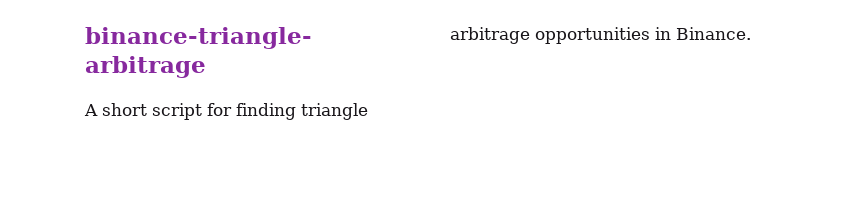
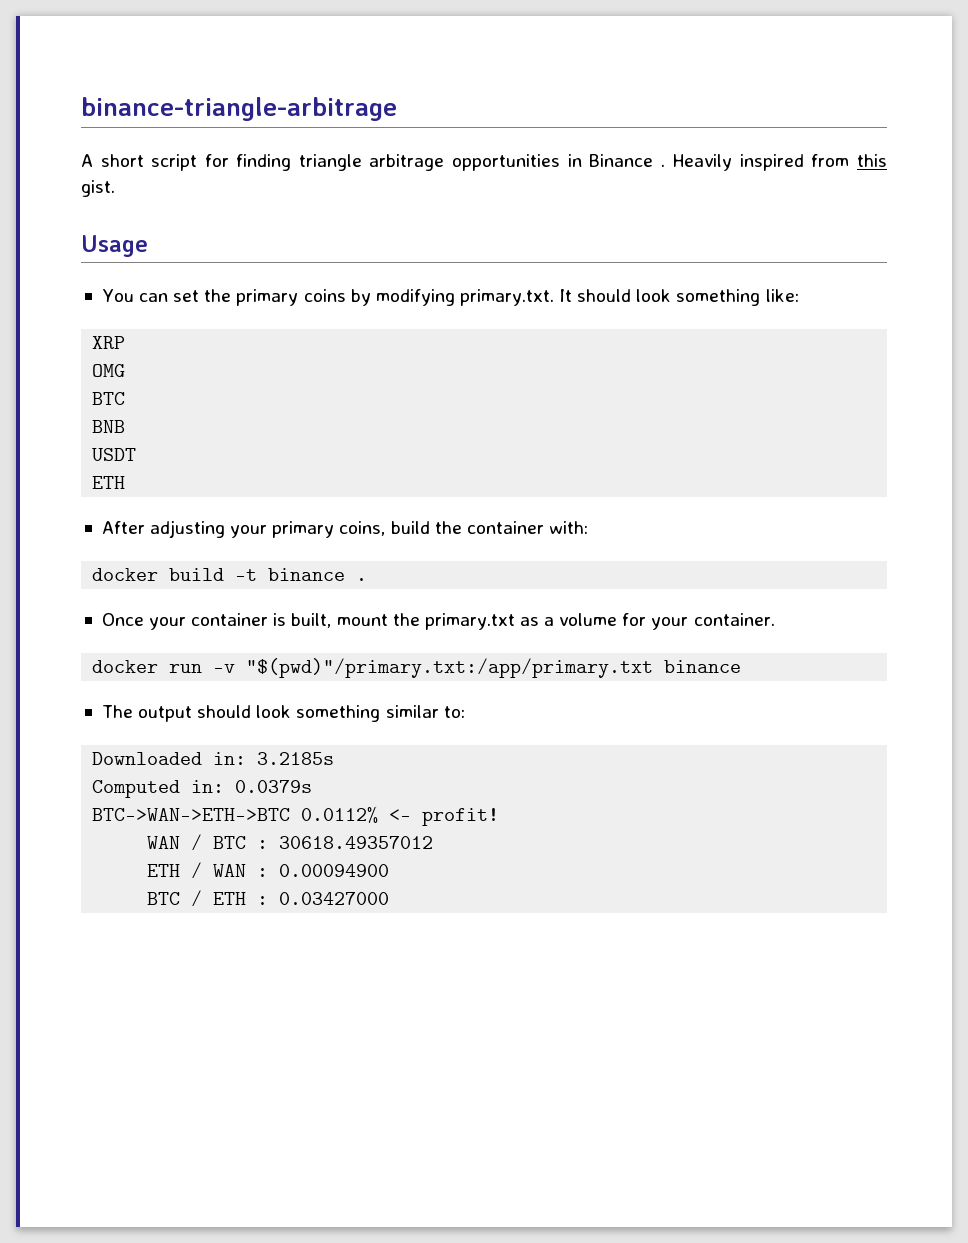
- A short script for finding triangle arbitrage opportunities in Binance.
+ A short script for finding triangle arbitrage opportunities in Binance . Heavily inspired from this gist.
+ Usage
+ You can set the primary coins by modifying primary.txt. It should look something like:
+ XRP
+ OMG
+ BTC
+ BNB
+ USDT
+ ETH
+ After adjusting your primary coins, build the container with:
+ docker build -t binance .
+ Once your container is built, mount the primary.txt as a volume for your container.
+ docker run -v "$(pwd)"/primary.txt:/app/primary.txt binance
+ The output should look something similar to:
+ Downloaded in: 3.2185s
+ Computed in: 0.0379s
+ BTC->WAN->ETH->BTC 0.0112% <- profit!
+ WAN / BTC : 30618.49357012
+ ETH / WAN : 0.00094900
+ BTC / ETH : 0.03427000

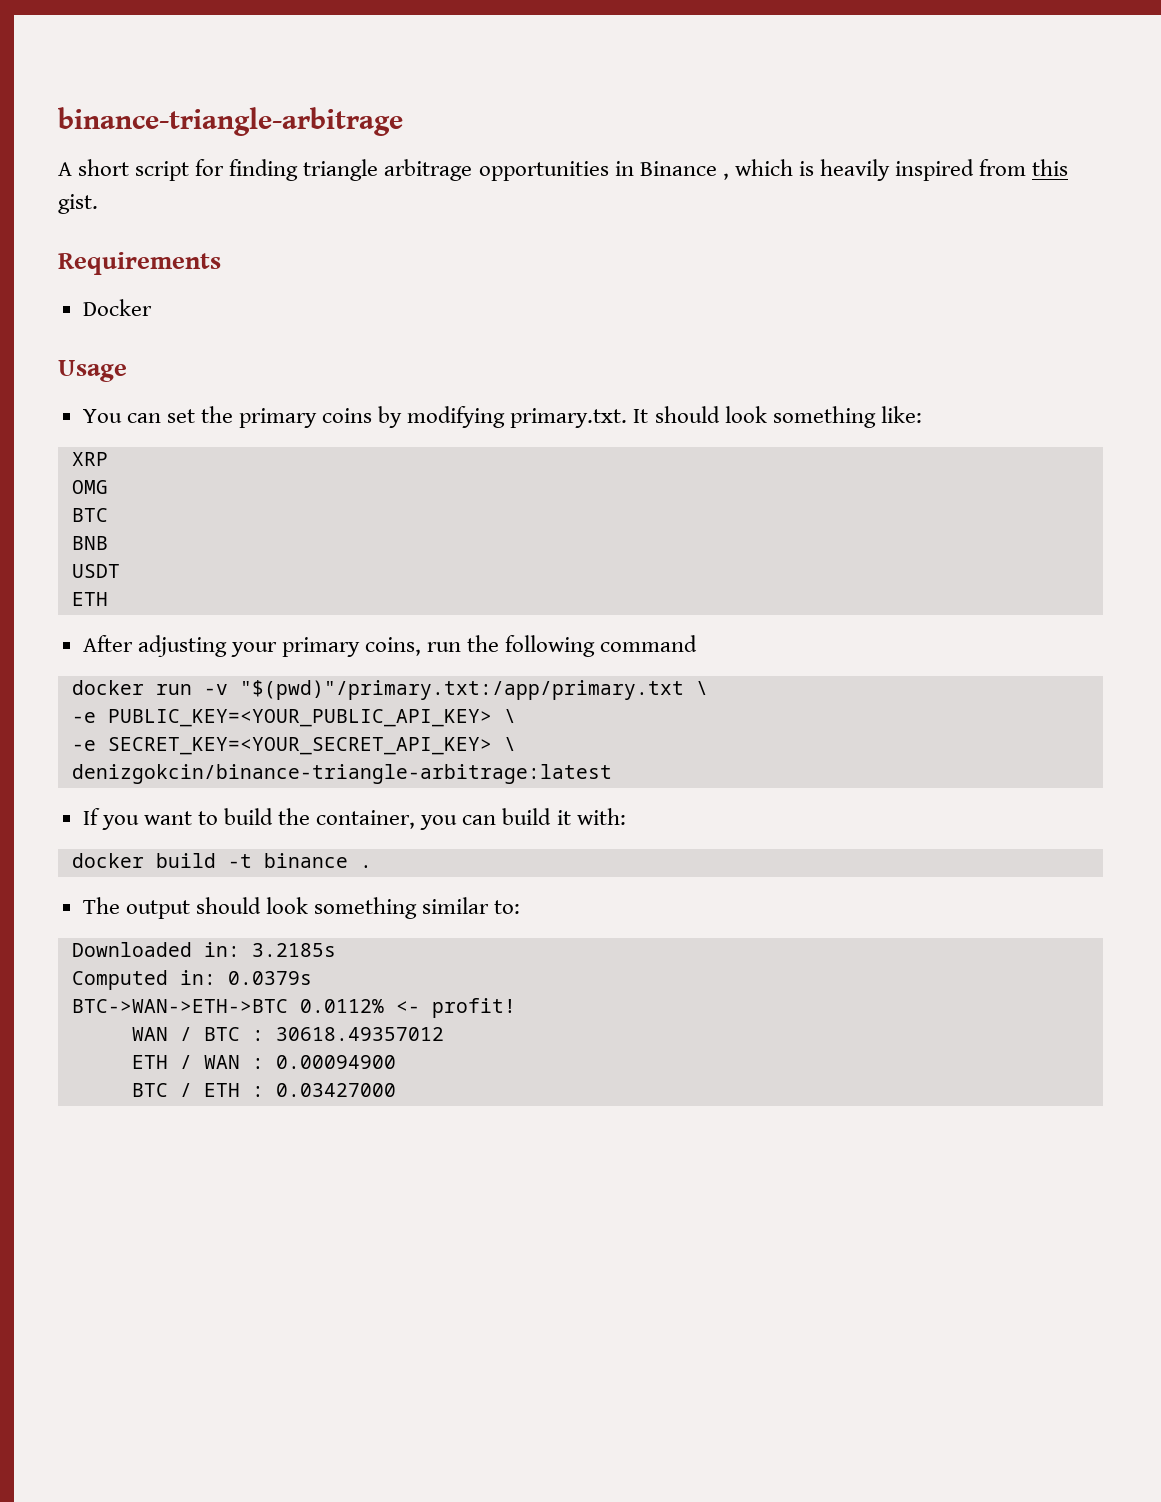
- A short script for finding triangle arbitrage opportunities in Binance . Heavily inspired from this gist.
+ A short script for finding triangle arbitrage opportunities in Binance , which is heavily inspired from this gist.
+ Requirements
+ Docker
- After adjusting your primary coins, build the container with:
+ After adjusting your primary coins, run the following command
+ docker run -v "$(pwd)"/primary.txt:/app/primary.txt \
+ -e PUBLIC_KEY=<YOUR_PUBLIC_API_KEY> \
+ -e SECRET_KEY=<YOUR_SECRET_API_KEY> \
+ denizgokcin/binance-triangle-arbitrage:latest
+ If you want to build the container, you can build it with:
- Once your container is built, mount the primary.txt as a volume for your container.
- docker run -v "$(pwd)"/primary.txt:/app/primary.txt binance

